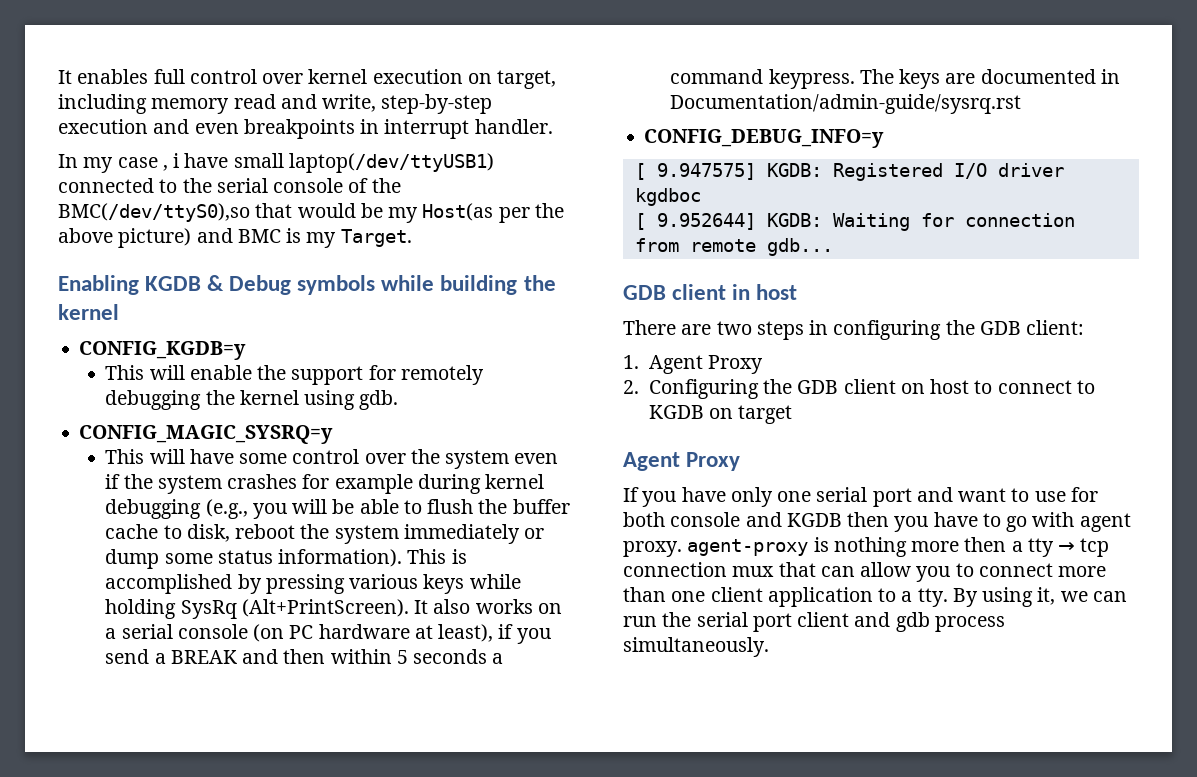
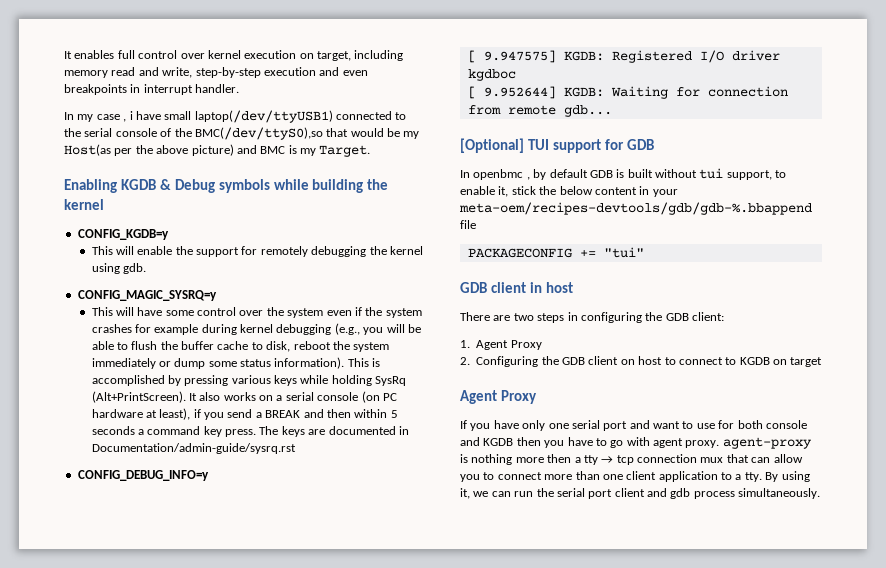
- It also works on a serial console (on PC hardware at least), if you send a BREAK and then within 5 seconds a command keypress.
+ It also works on a serial console (on PC hardware at least), if you send a BREAK and then within 5 seconds a command key press.
+ [Optional] TUI support for GDB
+ In openbmc , by default GDB is built without tui support, to enable it, stick the below content in your meta-oem/recipes-devtools/gdb/gdb-%.bbappend file
+ PACKAGECONFIG += "tui"

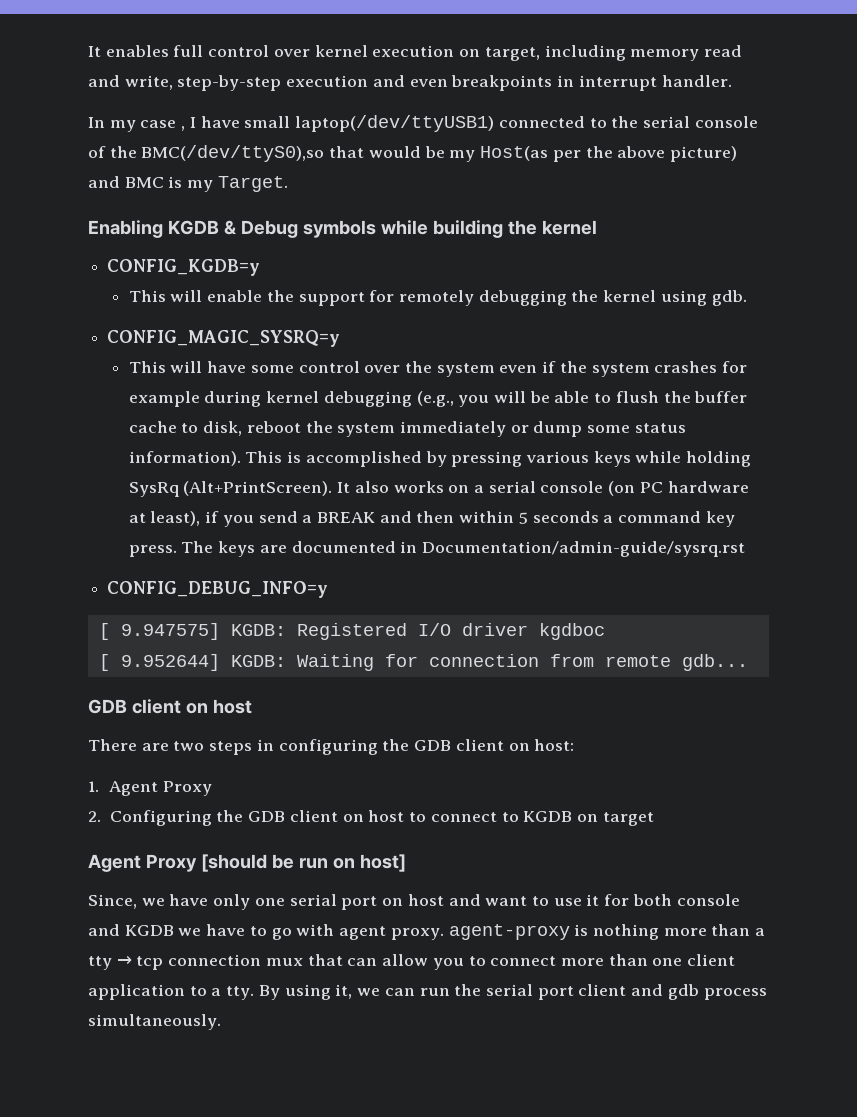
- In my case , i have small laptop(/dev/ttyUSB1) connected to the serial console of the BMC(/dev/ttyS0),so that would be my Host(as per the above picture) and BMC is my Target.
+ In my case , I have small laptop(/dev/ttyUSB1) connected to the serial console of the BMC(/dev/ttyS0),so that would be my Host(as per the above picture) and BMC is my Target.
  [ 9.952644] KGDB: Waiting for connection from remote gdb...
- [Optional] TUI support for GDB
- In openbmc , by default GDB is built without tui support, to enable it, stick the below content in your meta-oem/recipes-devtools/gdb/gdb-%.bbappend file
- PACKAGECONFIG += "tui"
- GDB client in host
+ GDB client on host
- There are two steps in configuring the GDB client:
+ There are two steps in configuring the GDB client on host:
  2. Configuring the GDB client on host to connect to KGDB on target
- Agent Proxy
- If you have only one serial port and want to use for both console and KGDB then you have to go with agent proxy. agent-proxy is nothing more then a tty → tcp connection mux that can allow you to connect more than one client application to a tty.
+ Agent Proxy [should be run on host]
+ Since, we have only one serial port on host and want to use it for both console and KGDB we have to go with agent proxy. agent-proxy is nothing more than a tty → tcp connection mux that can allow you to connect more than one client application to a tty.

